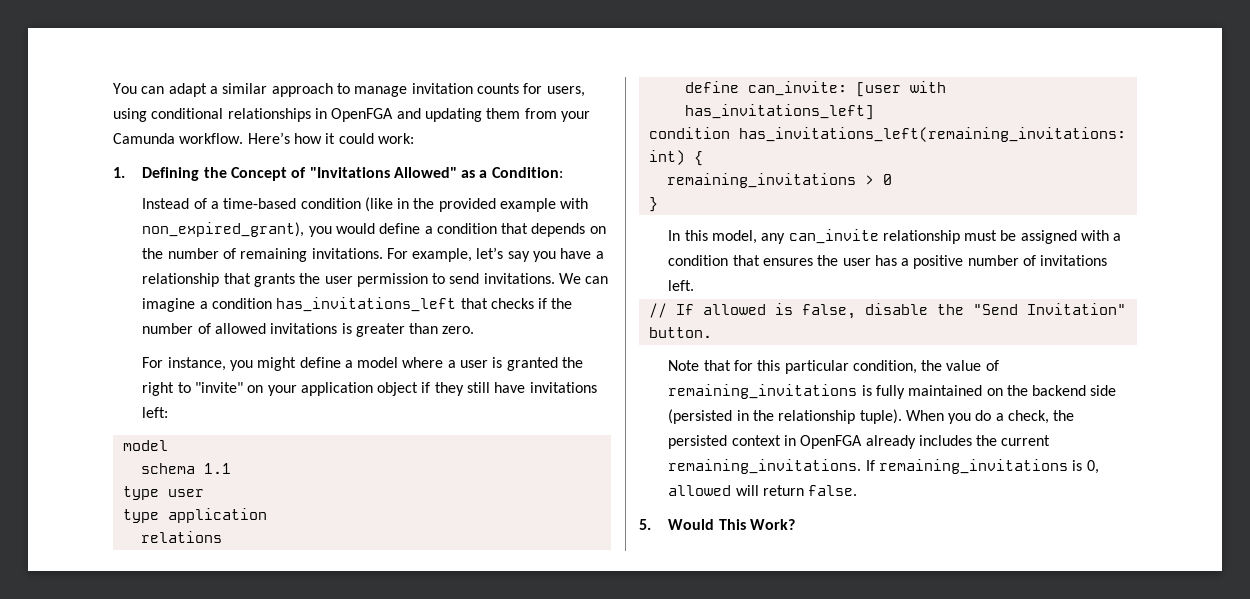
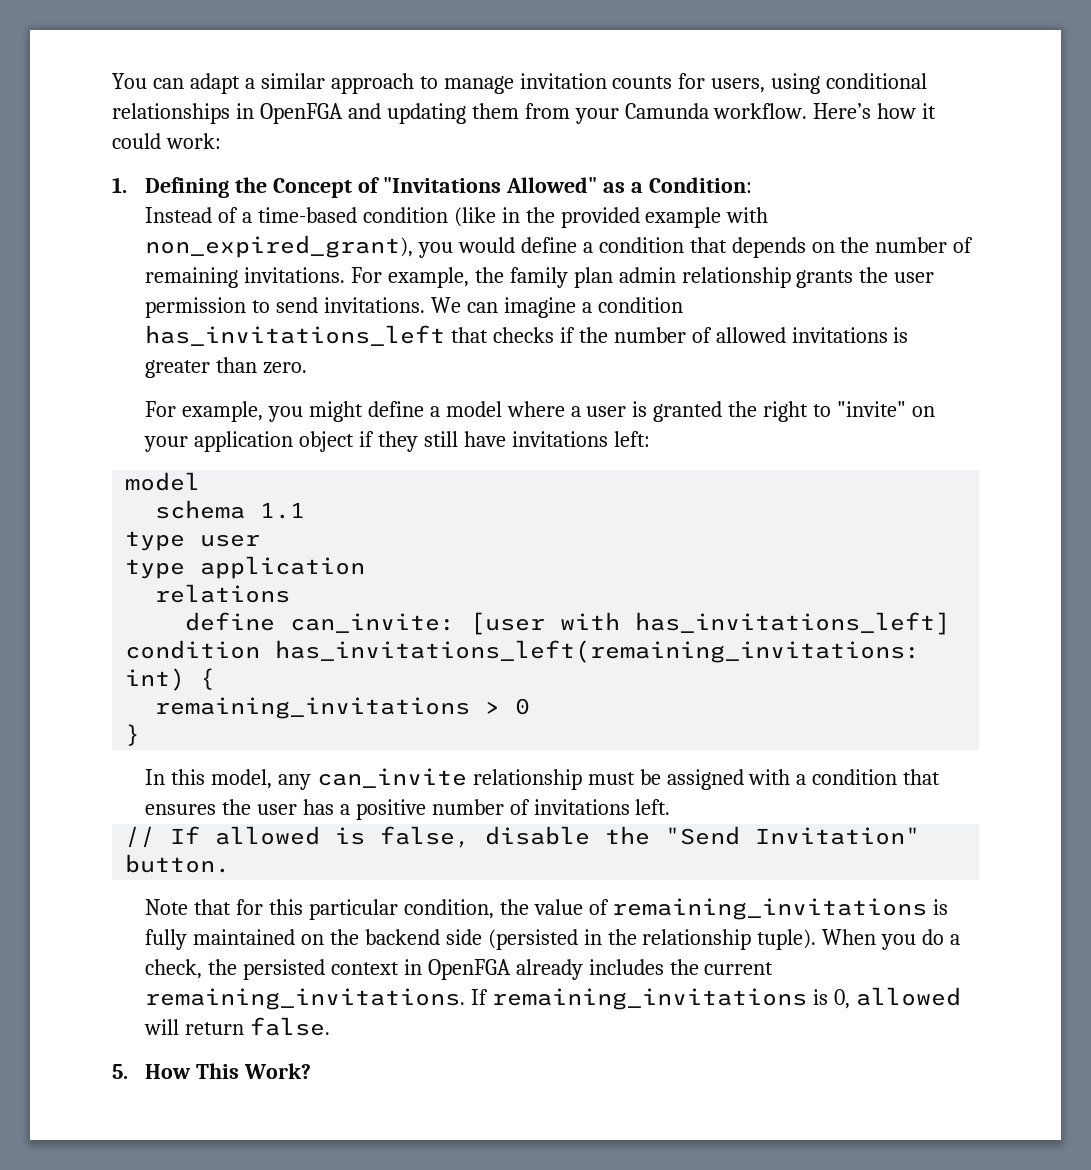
- For example, let’s say you have a relationship that grants the user permission to send invitations.
+ For example, the family plan admin relationship grants the user permission to send invitations.
- For instance, you might define a model where a user is granted the right to "invite" on your application object if they still have invitations left:
+ For example, you might define a model where a user is granted the right to "invite" on your application object if they still have invitations left:
- 5. Would This Work?
+ 5. How This Work?

